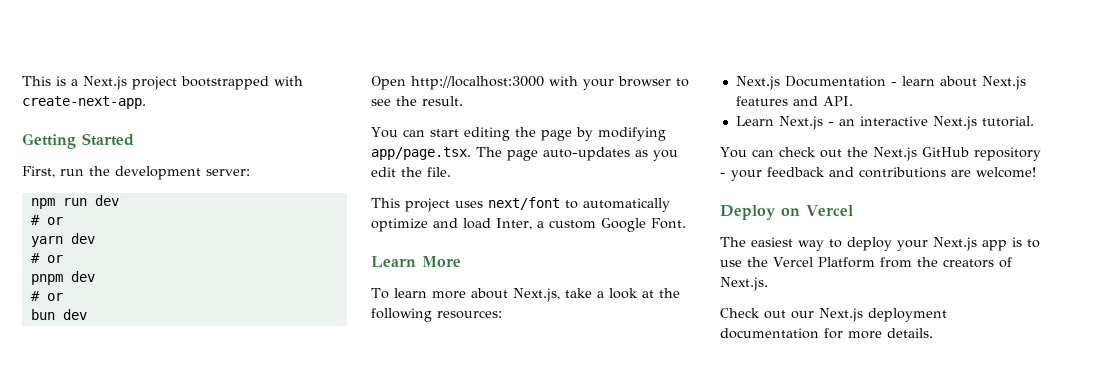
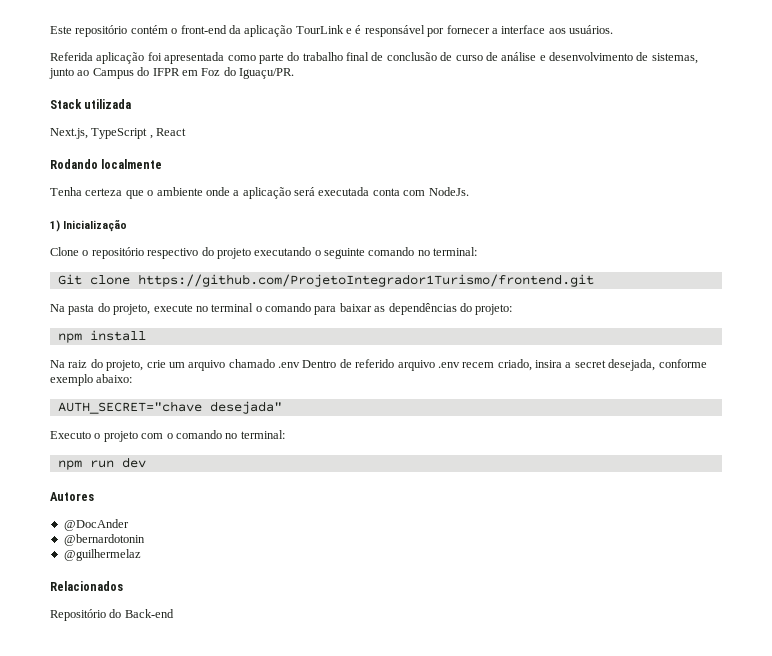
- This is a Next.js project bootstrapped with create-next-app.
- Getting Started
- First, run the development server:
+ Este repositório contém o front-end da aplicação TourLink e é responsável por fornecer a interface aos usuários.
+ Referida aplicação foi apresentada como parte do trabalho final de conclusão de curso de análise e desenvolvimento de sistemas, junto ao Campus do IFPR em Foz do Iguaçu/PR.
+ Stack utilizada
+ Next.js, TypeScript , React
+ Rodando localmente
+ Tenha certeza que o ambiente onde a aplicação será executada conta com NodeJs.
+ 1) Inicialização
+ Clone o repositório respectivo do projeto executando o seguinte comando no terminal:
+ Git clone https://github.com/ProjetoIntegrador1Turismo/frontend.git
+ Na pasta do projeto, execute no terminal o comando para baixar as dependências do projeto:
+ npm install
+ Na raiz do projeto, crie um arquivo chamado .env Dentro de referido arquivo .env recem criado, insira a secret desejada, conforme exemplo abaixo:
+ AUTH_SECRET="chave desejada"
+ Executo o projeto com o comando no terminal:
  npm run dev
- # or
- yarn dev
- # or
- pnpm dev
- # or
- bun dev
- Open http://localhost:3000 with your browser to see the result.
- You can start editing the page by modifying app/page.tsx. The page auto-updates as you edit the file.
- This project uses next/font to automatically optimize and load Inter, a custom Google Font.
- Learn More
- To learn more about Next.js, take a look at the following resources:
- Next.js Documentation - learn about Next.js features and API.
- Learn Next.js - an interactive Next.js tutorial.
- You can check out the Next.js GitHub repository - your feedback and contributions are welcome!
- Deploy on Vercel
- The easiest way to deploy your Next.js app is to use the Vercel Platform from the creators of Next.js.
- Check out our Next.js deployment documentation for more details.
+ Autores
+ @DocAnder
+ @bernardotonin
+ @guilhermelaz
+ Relacionados
+ Repositório do Back-end

